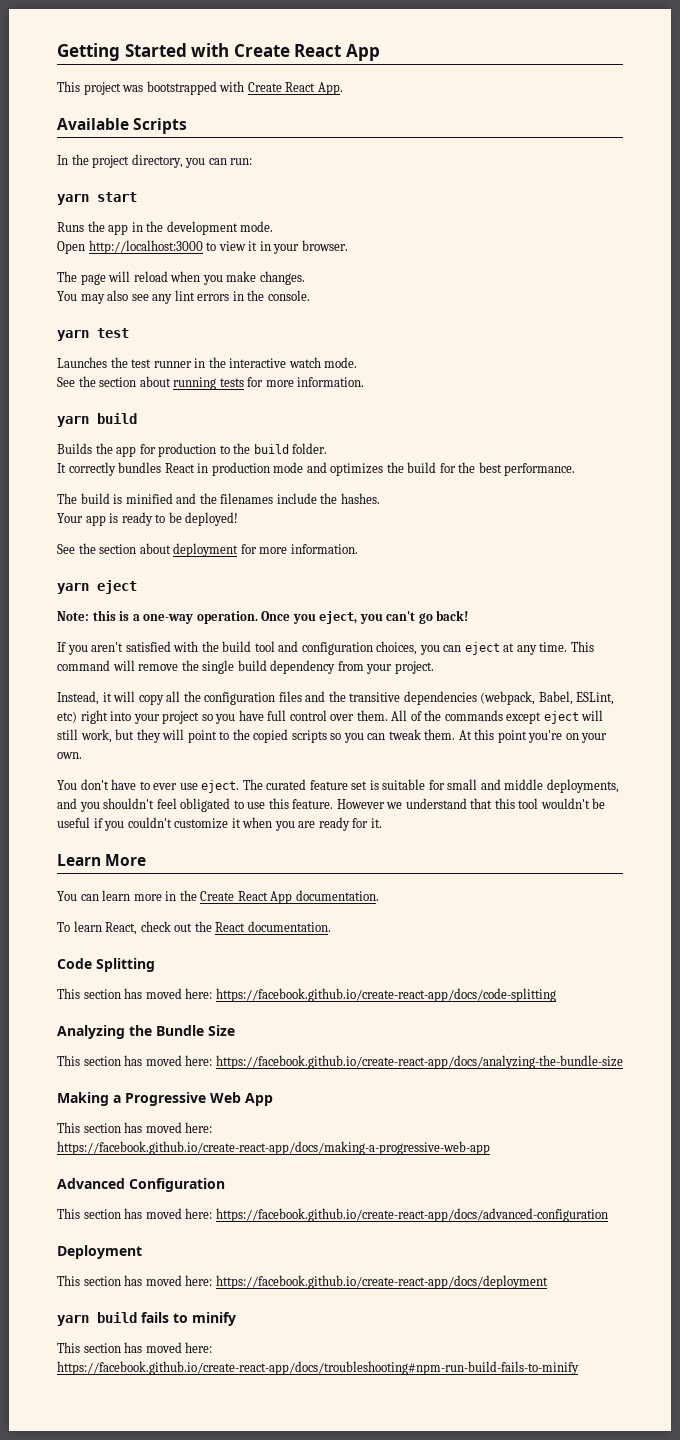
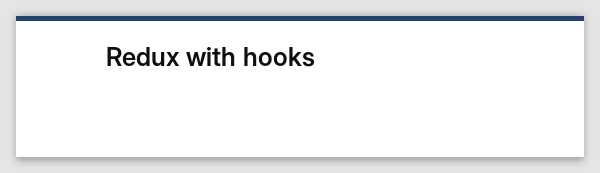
- Getting Started with Create React App
- This project was bootstrapped with Create React App.
- Available Scripts
- In the project directory, you can run:
- yarn start
- Runs the app in the development mode.
- Open http://localhost:3000 to view it in your browser.
- The page will reload when you make changes.
- You may also see any lint errors in the console.
- yarn test
- Launches the test runner in the interactive watch mode.
- See the section about running tests for more information.
- yarn build
- Builds the app for production to the build folder.
- It correctly bundles React in production mode and optimizes the build for the best performance.
- The build is minified and the filenames include the hashes.
- Your app is ready to be deployed!
- See the section about deployment for more information.
- yarn eject
- Note: this is a one-way operation. Once you eject, you can't go back!
- If you aren't satisfied with the build tool and configuration choices, you can eject at any time. This command will remove the single build dependency from your project.
- Instead, it will copy all the configuration files and the transitive dependencies (webpack, Babel, ESLint, etc) right into your project so you have full control over them. All of the commands except eject will still work, but they will point to the copied scripts so you can tweak them. At this point you're on your own.
- You don't have to ever use eject. The curated feature set is suitable for small and middle deployments, and you shouldn't feel obligated to use this feature. However we understand that this tool wouldn't be useful if you couldn't customize it when you are ready for it.
- Learn More
- You can learn more in the Create React App documentation.
- To learn React, check out the React documentation.
- Code Splitting
- This section has moved here: https://facebook.github.io/create-react-app/docs/code-splitting
- Analyzing the Bundle Size
- This section has moved here: https://facebook.github.io/create-react-app/docs/analyzing-the-bundle-size
- Making a Progressive Web App
- This section has moved here: https://facebook.github.io/create-react-app/docs/making-a-progressive-web-app
- Advanced Configuration
- This section has moved here: https://facebook.github.io/create-react-app/docs/advanced-configuration
- Deployment
- This section has moved here: https://facebook.github.io/create-react-app/docs/deployment
- yarn build fails to minify
- This section has moved here: https://facebook.github.io/create-react-app/docs/troubleshooting#npm-run-build-fails-to-minify
+ Redux with hooks

